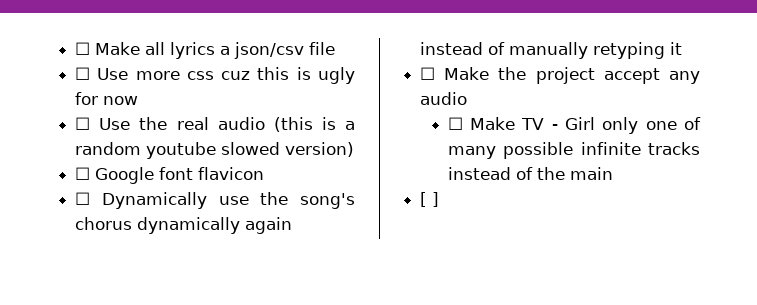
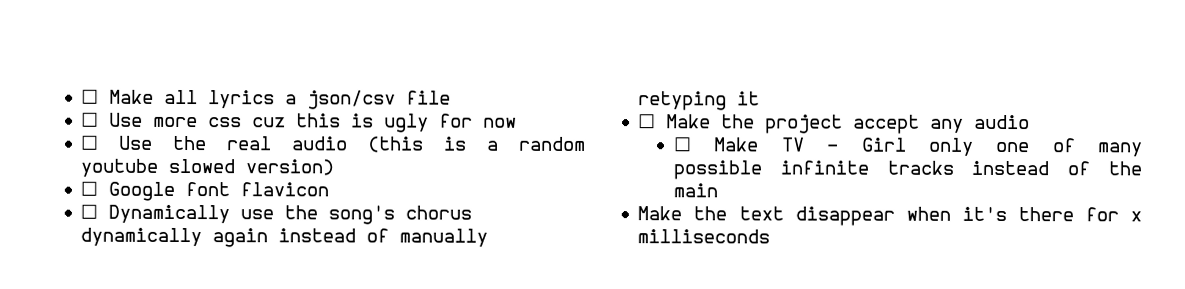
- [ ]
+ Make the text disappear when it's there for x milliseconds

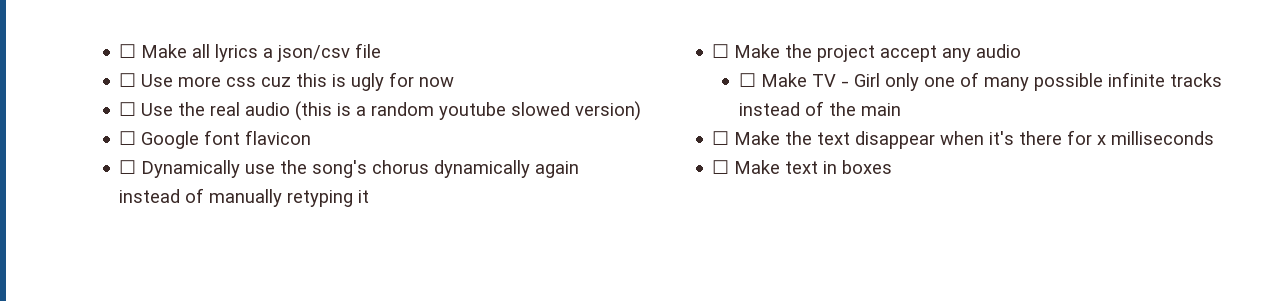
- Make the text disappear when it's there for x milliseconds
+ ☐ Make the text disappear when it's there for x milliseconds
+ ☐ Make text in boxes

